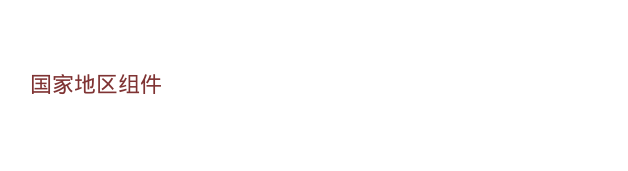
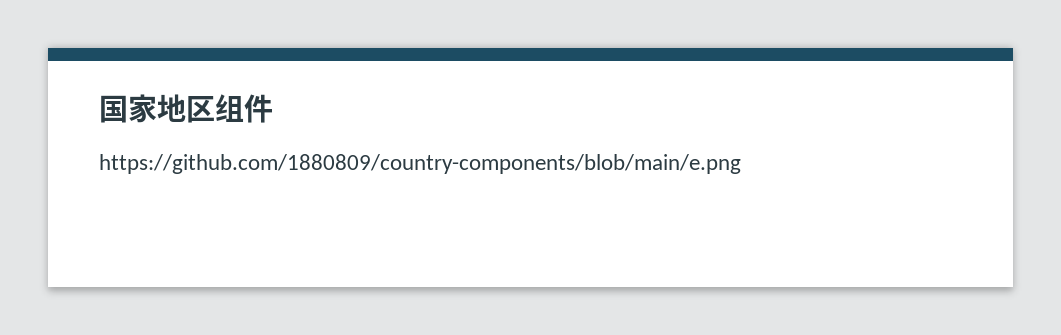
+ https://github.com/1880809/country-components/blob/main/e.png

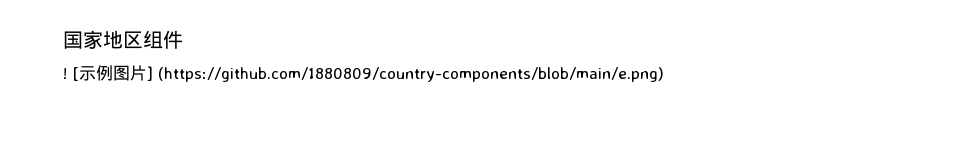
- https://github.com/1880809/country-components/blob/main/e.png
+ ! [示例图片] (https://github.com/1880809/country-components/blob/main/e.png)

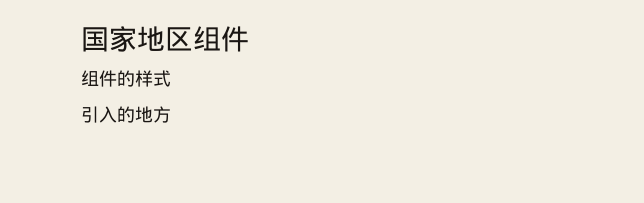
- ! [示例图片] (https://github.com/1880809/country-components/blob/main/e.png)
+ 组件的样式
+ 引入的地方

